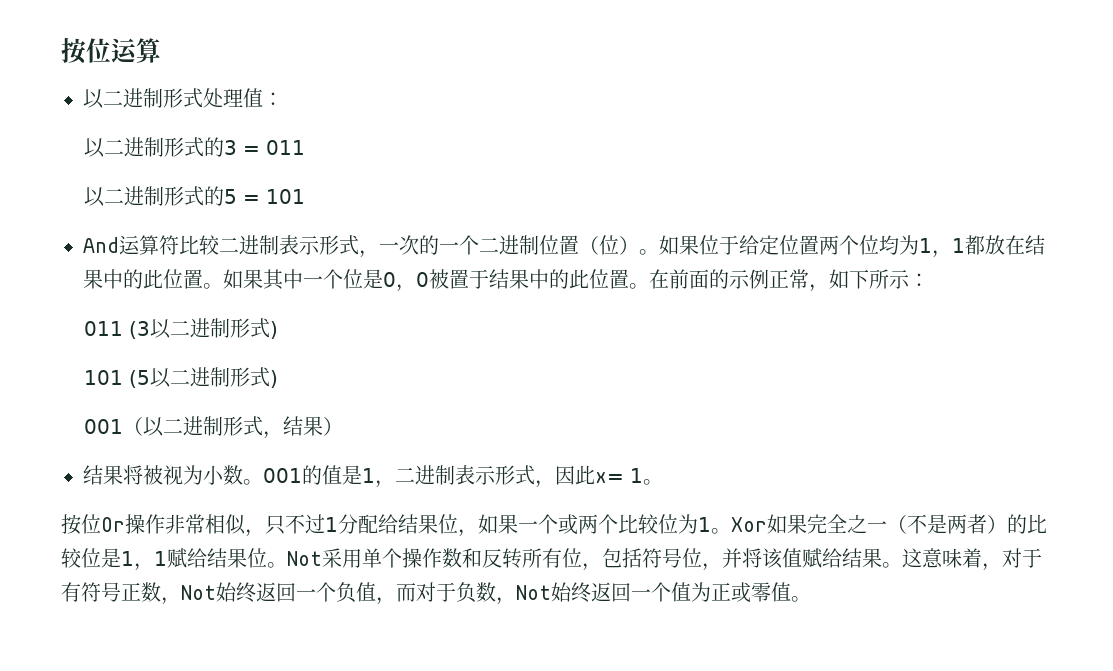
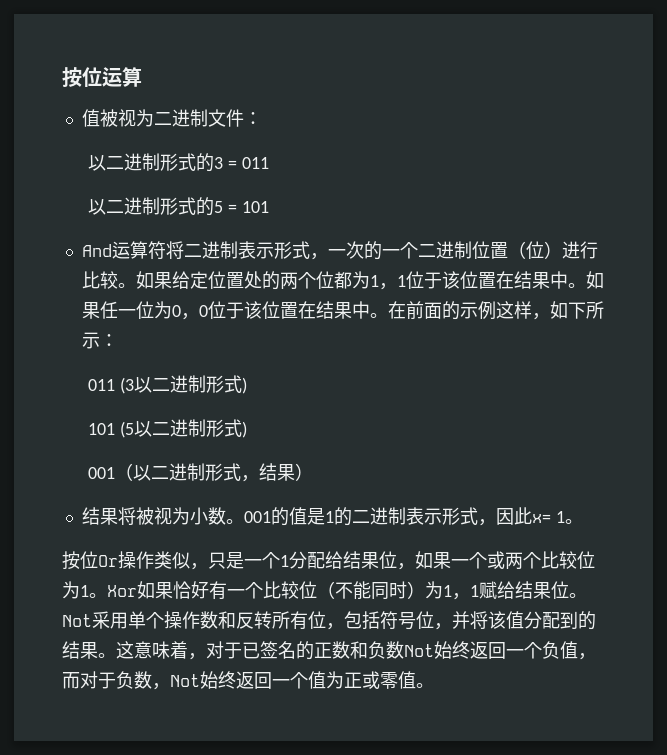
- 以二进制形式处理值：
+ 值被视为二进制文件：
- And运算符比较二进制表示形式，一次的一个二进制位置（位）。如果位于给定位置两个位均为1，1都放在结果中的此位置。如果其中一个位是0，0被置于结果中的此位置。
+ And运算符将二进制表示形式，一次的一个二进制位置（位）进行比较。如果给定位置处的两个位都为1，1位于该位置在结果中。如果任一位为0，0位于该位置在结果中。
- 在前面的示例正常，如下所示：
+ 在前面的示例这样，如下所示：
- 001的值是1，二进制表示形式，因此x= 1。
+ 001的值是1的二进制表示形式，因此x= 1。
- 按位Or操作非常相似，只不过1分配给结果位，如果一个或两个比较位为1。
+ 按位Or操作类似，只是一个1分配给结果位，如果一个或两个比较位为1。
- Xor如果完全之一（不是两者）的比较位是1，1赋给结果位。
+ Xor如果恰好有一个比较位（不能同时）为1，1赋给结果位。
- Not采用单个操作数和反转所有位，包括符号位，并将该值赋给结果。
+ Not采用单个操作数和反转所有位，包括符号位，并将该值分配到的结果。
- 这意味着，对于有符号正数，Not始终返回一个负值，而对于负数，Not始终返回一个值为正或零值。
+ 这意味着，对于已签名的正数和负数Not始终返回一个负值，而对于负数，Not始终返回一个值为正或零值。

